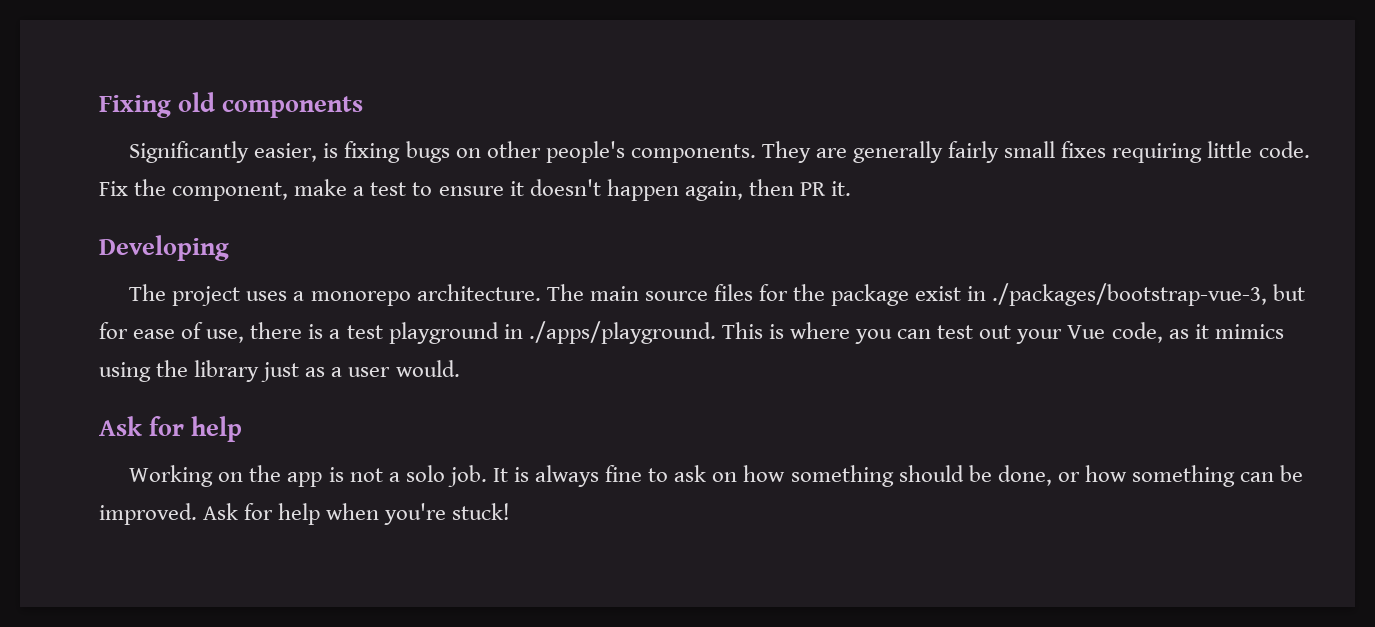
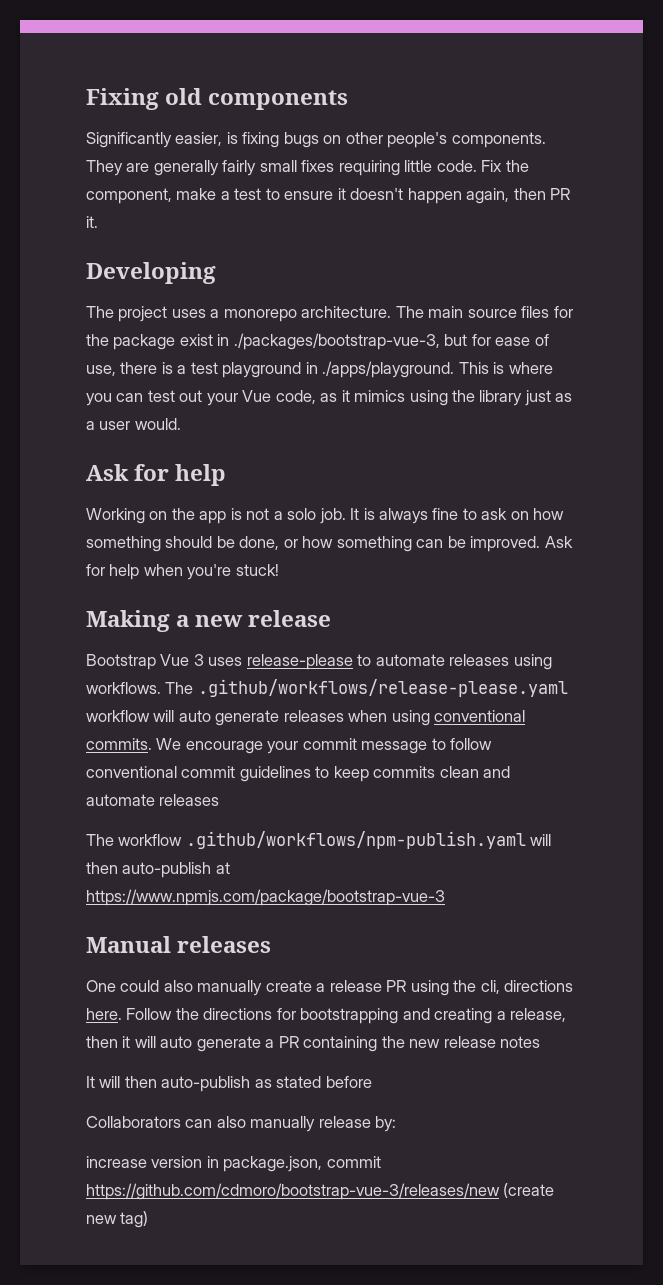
+ Making a new release
+ Bootstrap Vue 3 uses release-please to automate releases using workflows. The .github/workflows/release-please.yaml workflow will auto generate releases when using conventional commits. We encourage your commit message to follow conventional commit guidelines to keep commits clean and automate releases
+ The workflow .github/workflows/npm-publish.yaml will then auto-publish at https://www.npmjs.com/package/bootstrap-vue-3
+ Manual releases
+ One could also manually create a release PR using the cli, directions here. Follow the directions for bootstrapping and creating a release, then it will auto generate a PR containing the new release notes
+ It will then auto-publish as stated before
+ Collaborators can also manually release by:
+ increase version in package.json, commit https://github.com/cdmoro/bootstrap-vue-3/releases/new (create new tag)

